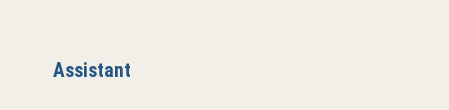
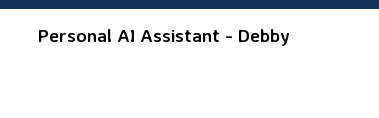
- Assistant
+ Personal AI Assistant - Debby

